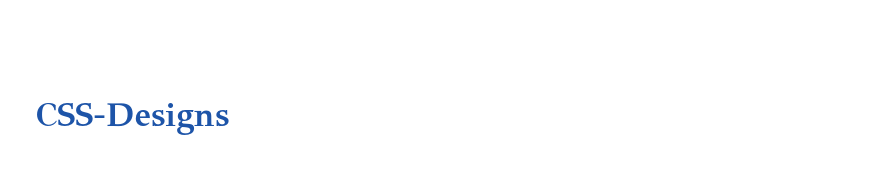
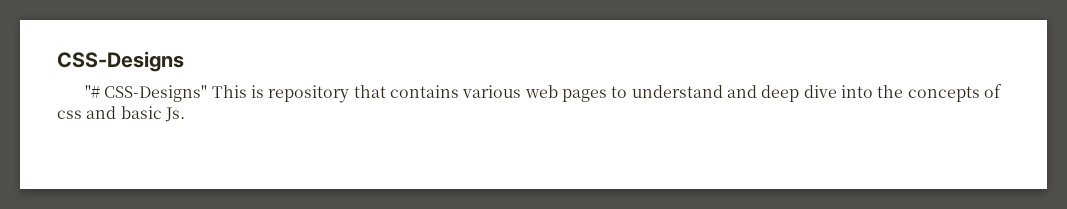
+ "# CSS-Designs" This is repository that contains various web pages to understand and deep dive into the concepts of css and basic Js.

